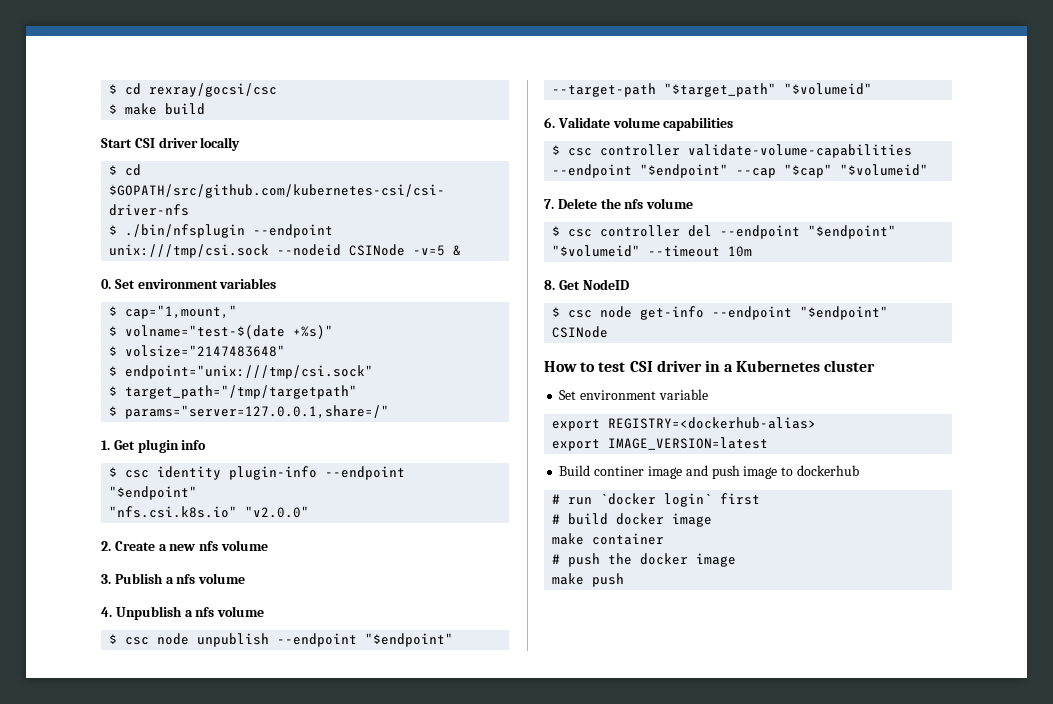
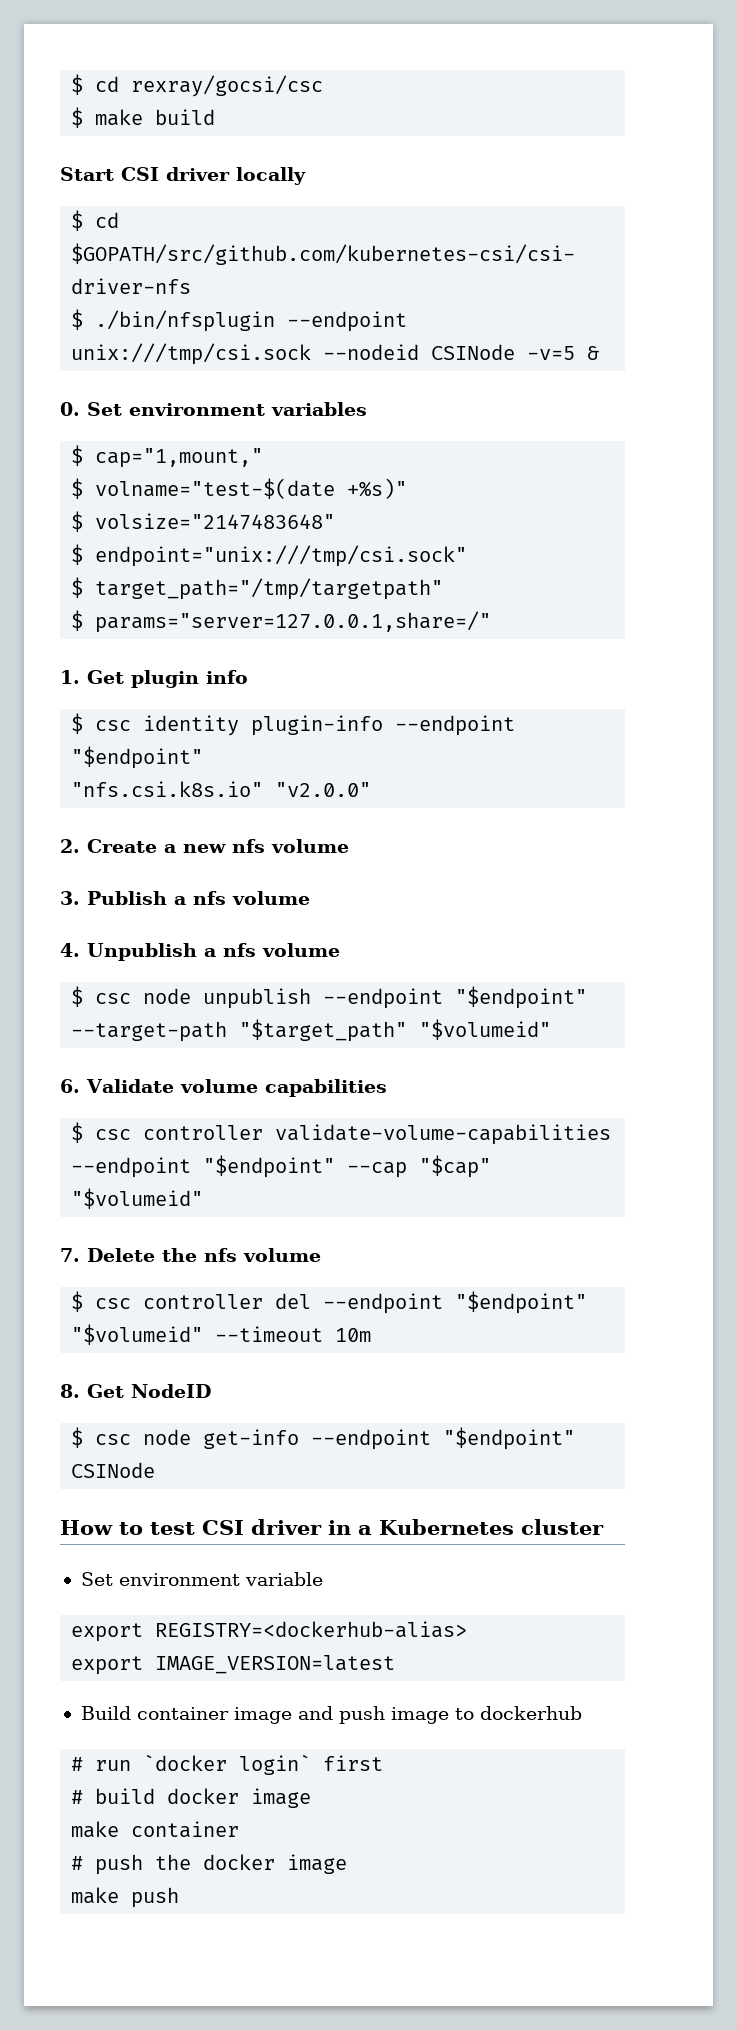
- Build continer image and push image to dockerhub
+ Build container image and push image to dockerhub

